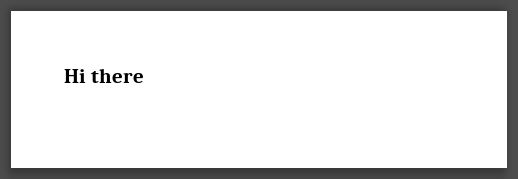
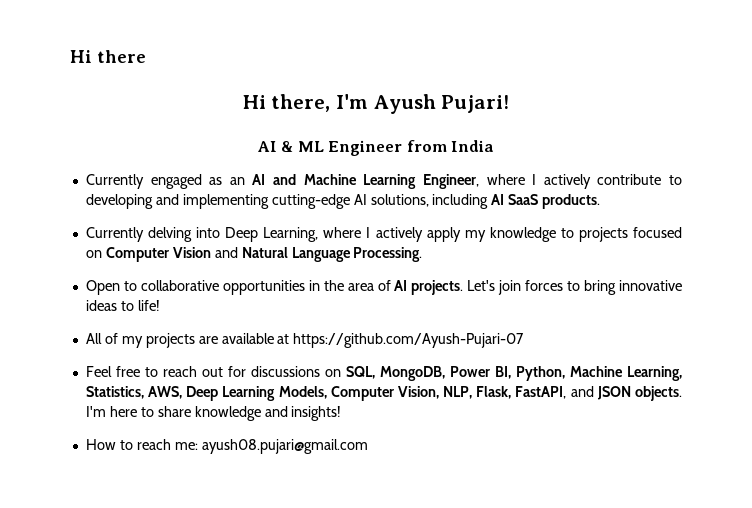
+ Hi there, I'm Ayush Pujari!
+ AI & ML Engineer from India
+ Currently engaged as an AI and Machine Learning Engineer, where I actively contribute to developing and implementing cutting-edge AI solutions, including AI SaaS products.
+ Currently delving into Deep Learning, where I actively apply my knowledge to projects focused on Computer Vision and Natural Language Processing.
+ Open to collaborative opportunities in the area of AI projects. Let's join forces to bring innovative ideas to life!
+ All of my projects are available at https://github.com/Ayush-Pujari-07
+ Feel free to reach out for discussions on SQL, MongoDB, Power BI, Python, Machine Learning, Statistics, AWS, Deep Learning Models, Computer Vision, NLP, Flask, FastAPI, and JSON objects. I'm here to share knowledge and insights!
+ How to reach me: ayush08.pujari@gmail.com

